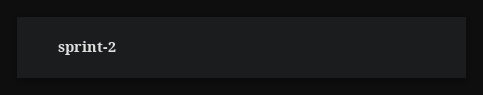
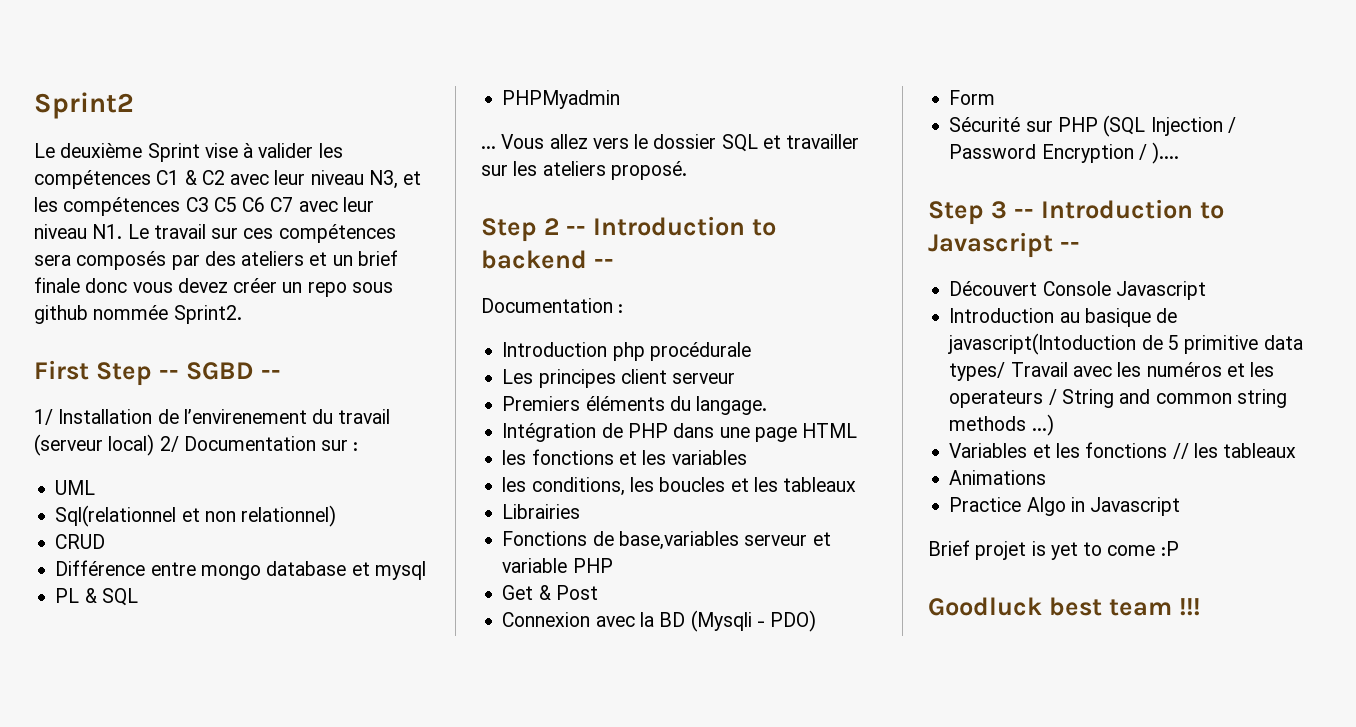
- sprint-2
+ Sprint2
+ Le deuxième Sprint vise à valider les compétences C1 & C2 avec leur niveau N3, et les compétences C3 C5 C6 C7 avec leur niveau N1. Le travail sur ces compétences sera composés par des ateliers et un brief finale donc vous devez créer un repo sous github nommée Sprint2.
+ First Step -- SGBD --
+ 1/ Installation de l’envirenement du travail (serveur local) 2/ Documentation sur :
+ UML
+ Sql(relationnel et non relationnel)
+ CRUD
+ Différence entre mongo database et mysql
+ PL & SQL
+ PHPMyadmin
+ ... Vous allez vers le dossier SQL et travailler sur les ateliers proposé.
+ Step 2 -- Introduction to backend --
+ Documentation :
+ Introduction php procédurale
+ Les principes client serveur
+ Premiers éléments du langage.
+ Intégration de PHP dans une page HTML
+ les fonctions et les variables
+ les conditions, les boucles et les tableaux
+ Librairies
+ Fonctions de base,variables serveur et variable PHP
+ Get & Post
+ Connexion avec la BD (Mysqli - PDO)
+ Form
+ Sécurité sur PHP (SQL Injection / Password Encryption / )....
+ Step 3 -- Introduction to Javascript --
+ Découvert Console Javascript
+ Introduction au basique de javascript(Intoduction de 5 primitive data types/ Travail avec les numéros et les operateurs / String and common string methods ...)
+ Variables et les fonctions // les tableaux
+ Animations
+ Practice Algo in Javascript
+ Brief projet is yet to come :P
+ Goodluck best team !!!

